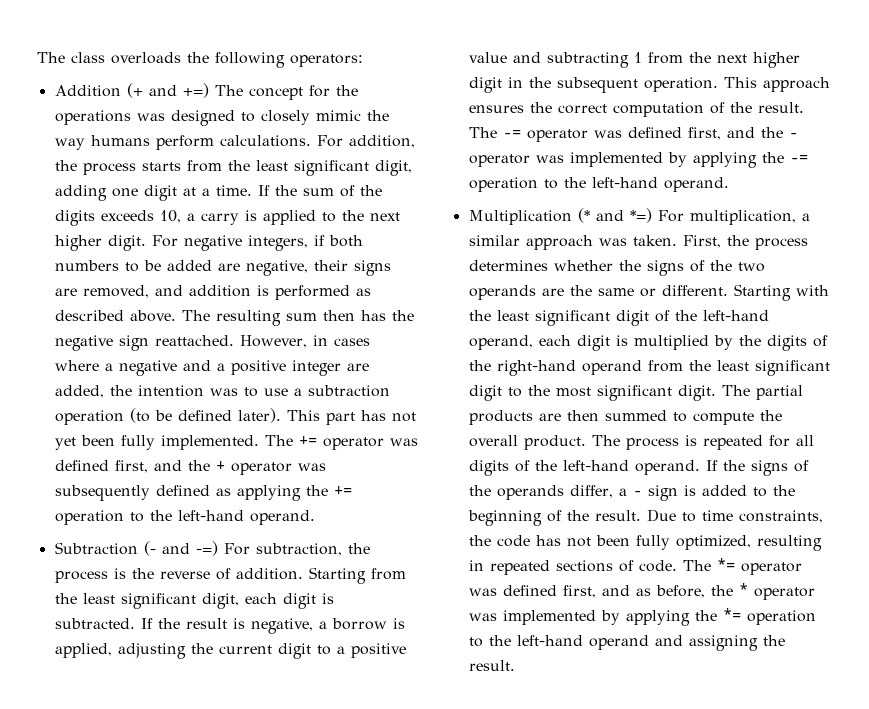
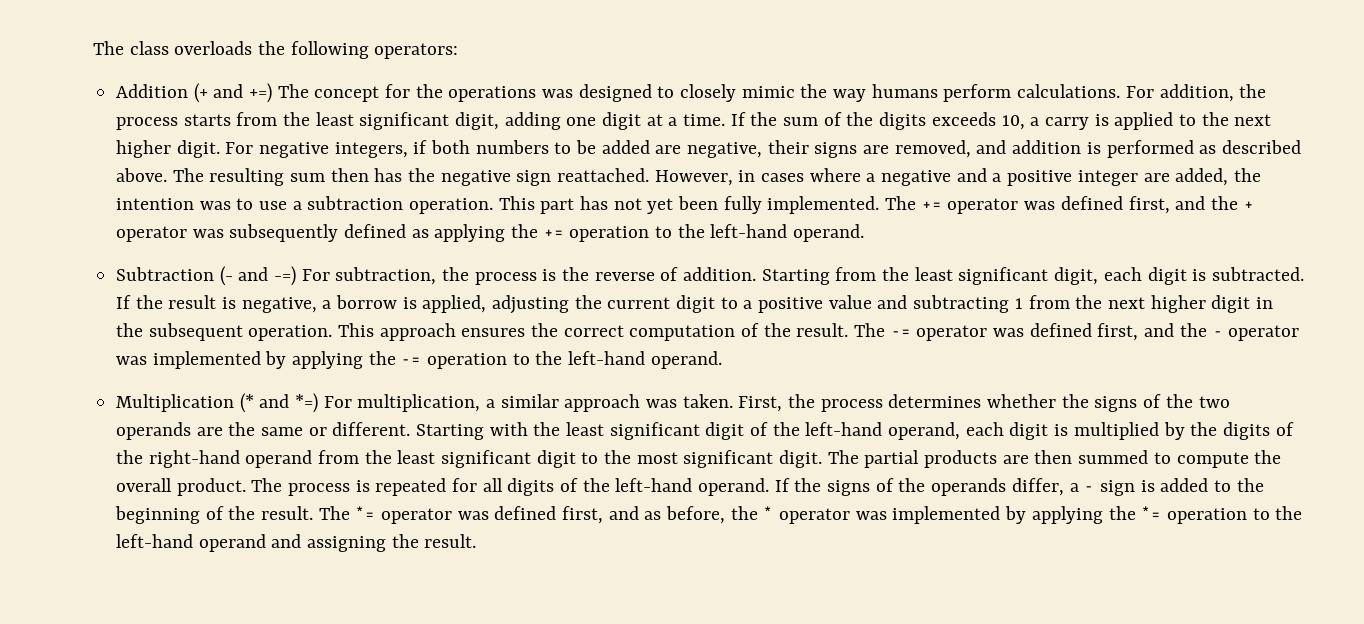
- However, in cases where a negative and a positive integer are added, the intention was to use a subtraction operation (to be defined later).
+ However, in cases where a negative and a positive integer are added, the intention was to use a subtraction operation.
- Due to time constraints, the code has not been fully optimized, resulting in repeated sections of code.

